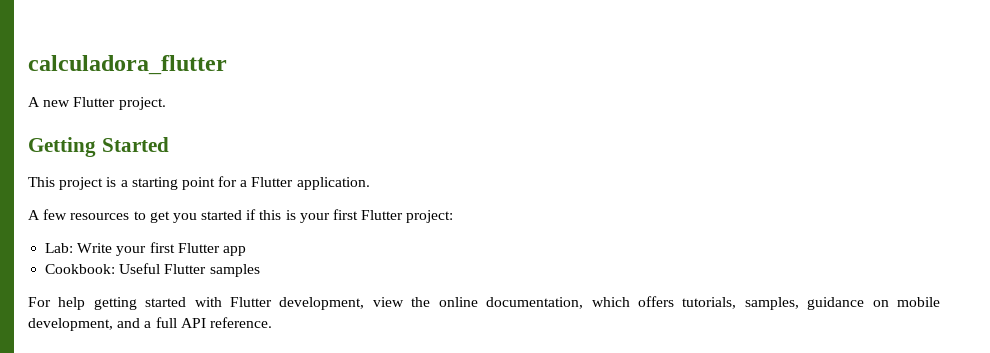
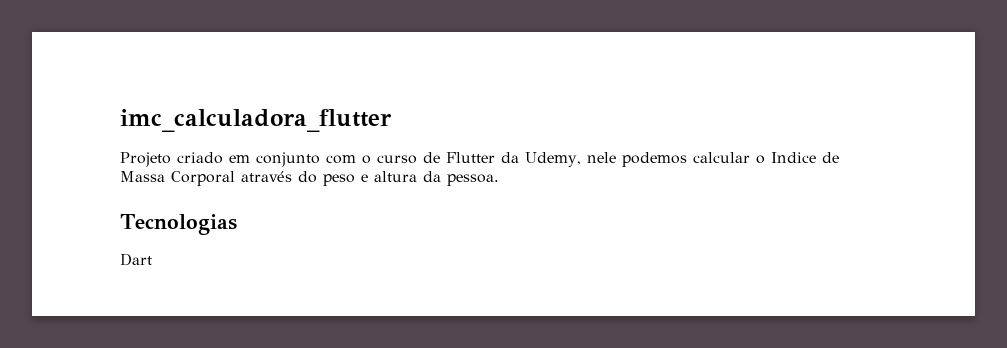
- calculadora_flutter
- A new Flutter project.
- Getting Started
- This project is a starting point for a Flutter application.
- A few resources to get you started if this is your first Flutter project:
- Lab: Write your first Flutter app
- Cookbook: Useful Flutter samples
- For help getting started with Flutter development, view the online documentation, which offers tutorials, samples, guidance on mobile development, and a full API reference.
+ imc_calculadora_flutter
+ Projeto criado em conjunto com o curso de Flutter da Udemy, nele podemos calcular o Indice de Massa Corporal através do peso e altura da pessoa.
+ Tecnologias
+ Dart

